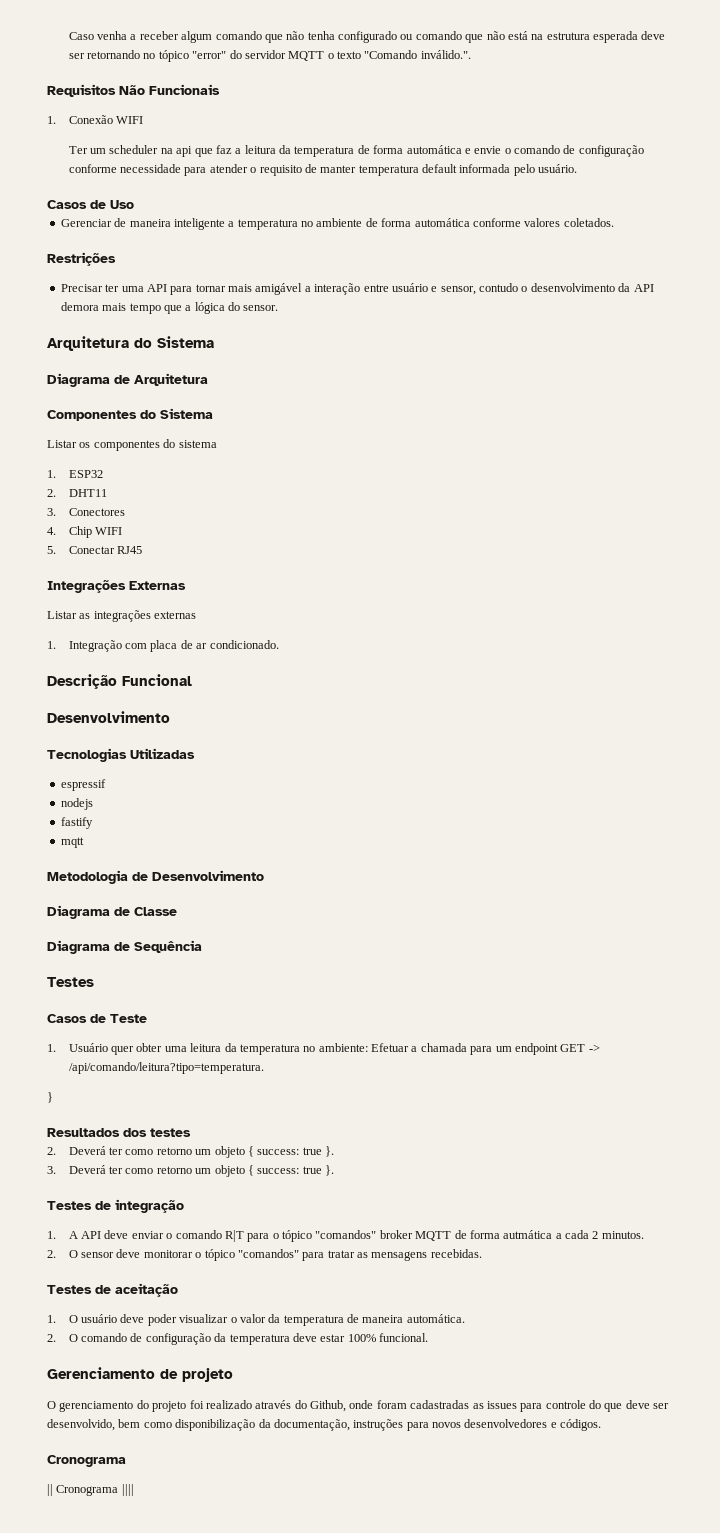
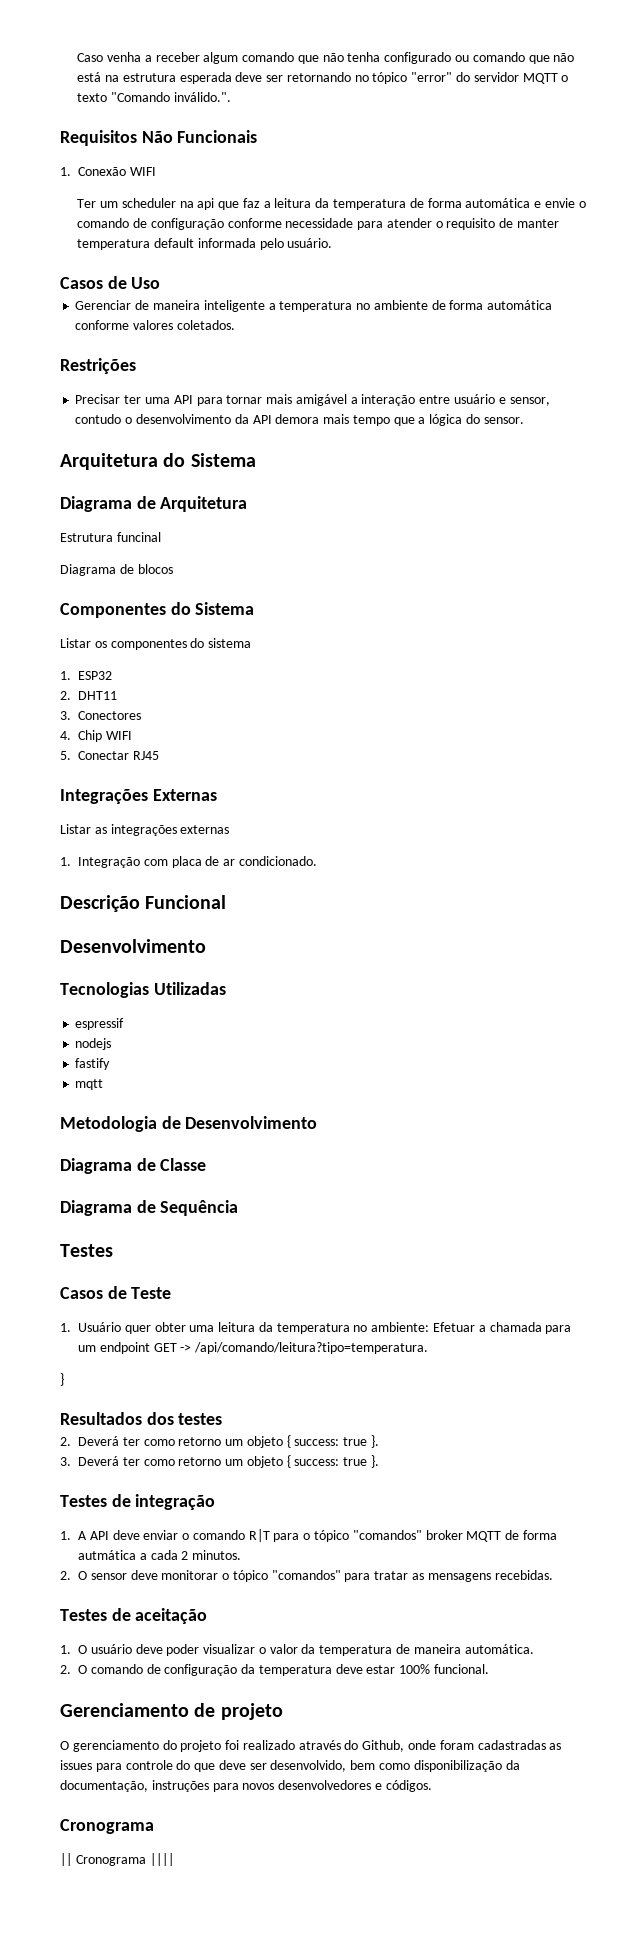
+ Estrutura funcinal
+ Diagrama de blocos

